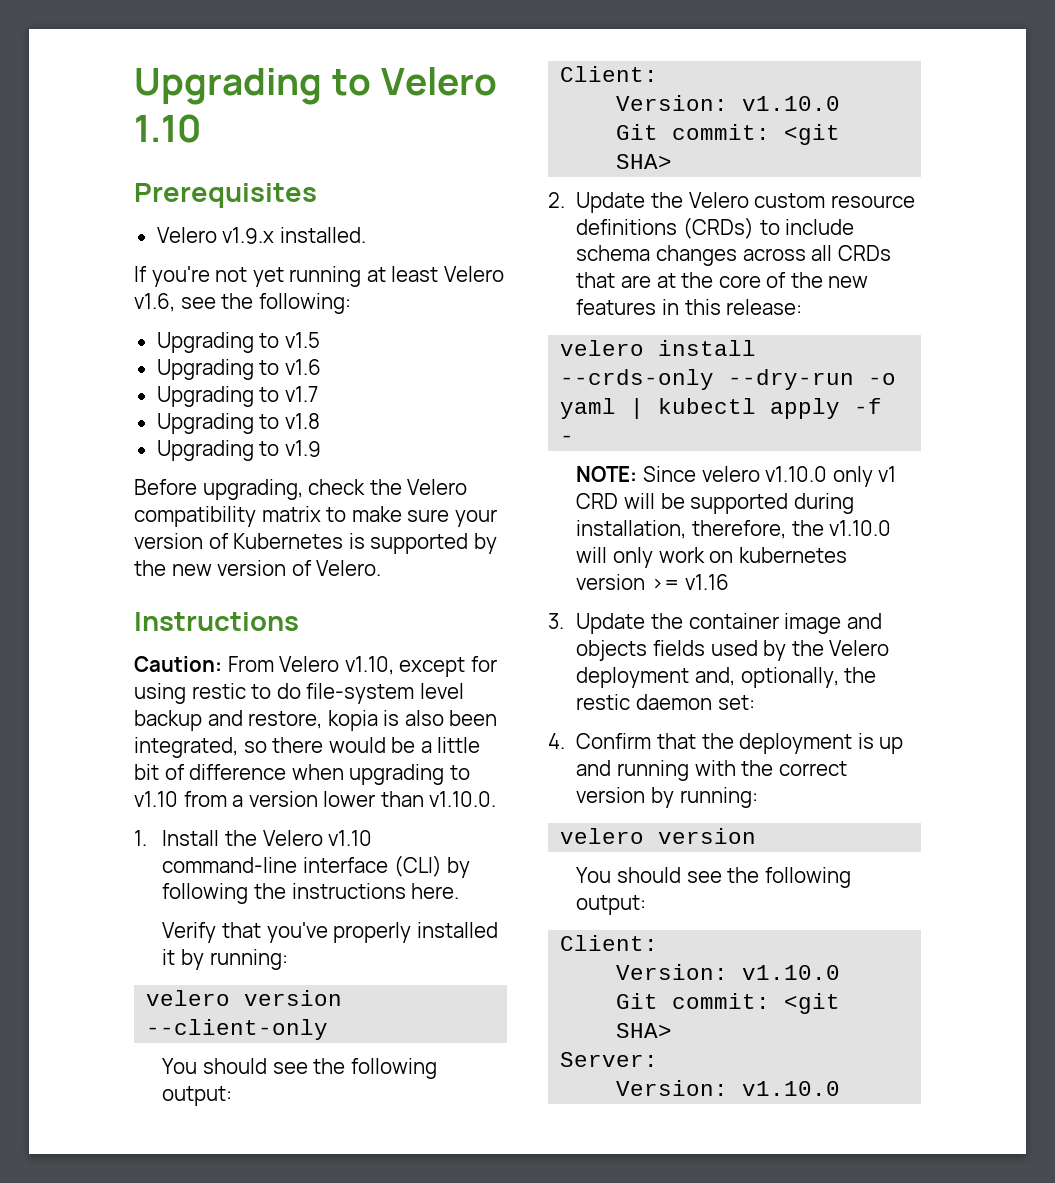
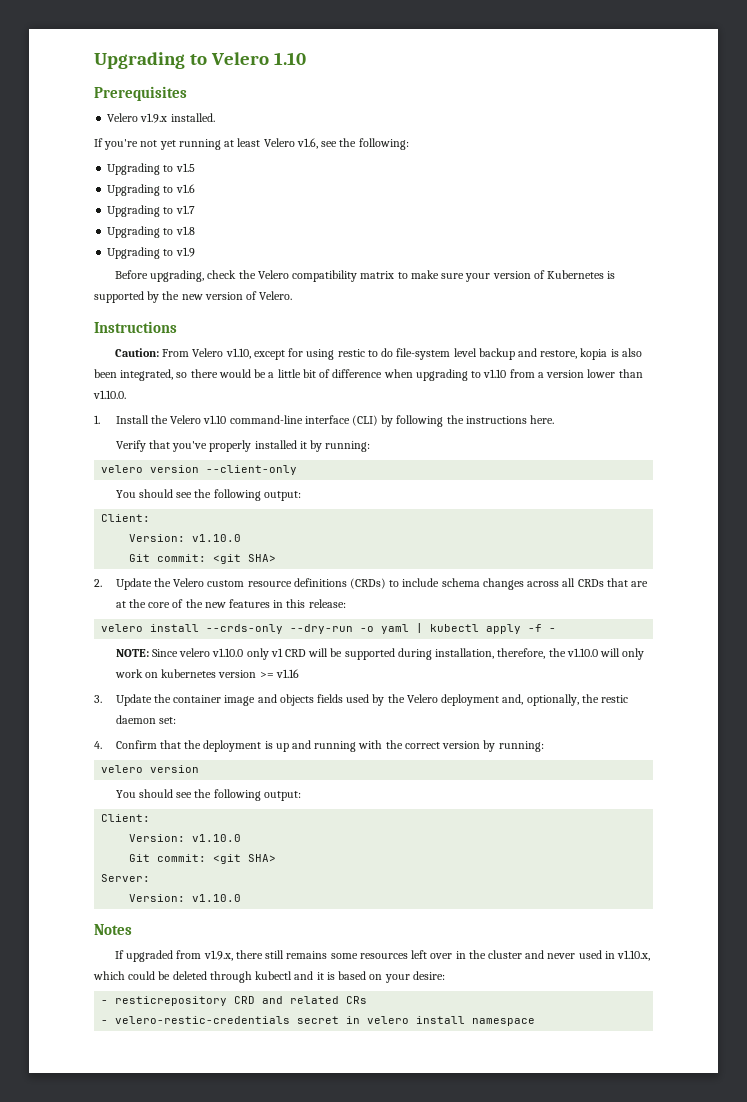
+ Notes
+ If upgraded from v1.9.x, there still remains some resources left over in the cluster and never used in v1.10.x, which could be deleted through kubectl and it is based on your desire:
+ - resticrepository CRD and related CRs
+ - velero-restic-credentials secret in velero install namespace

